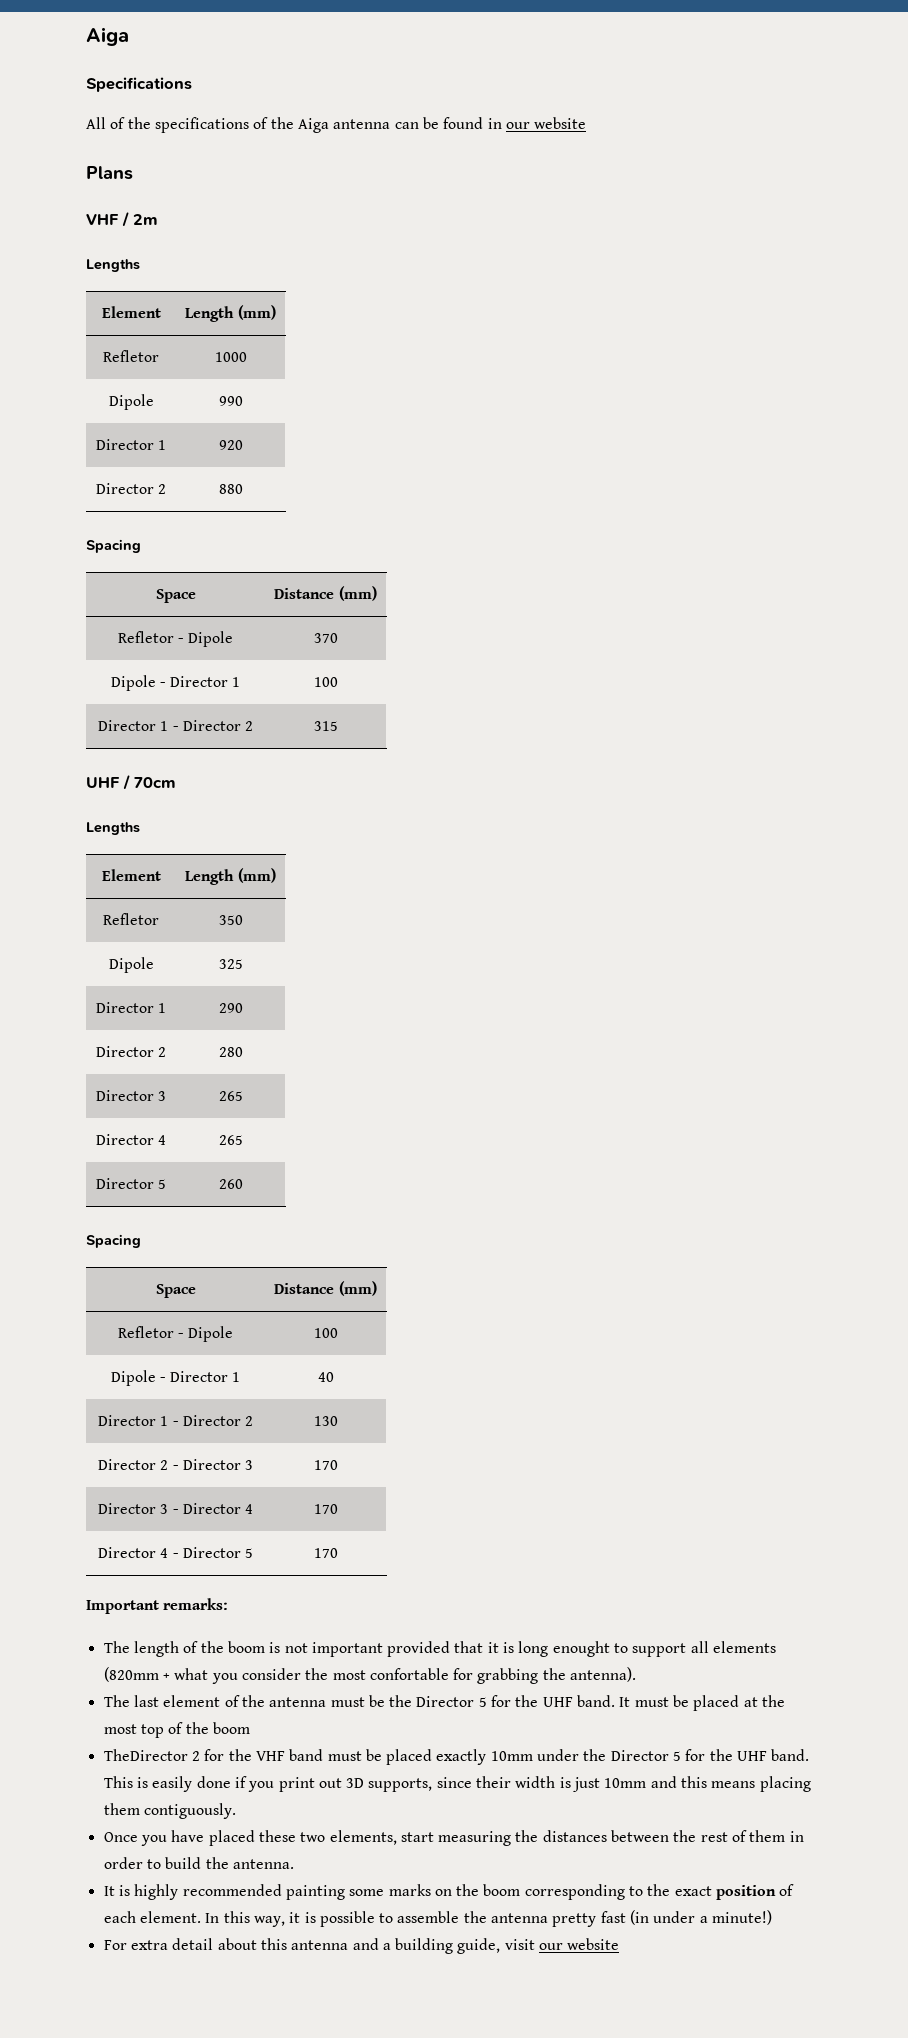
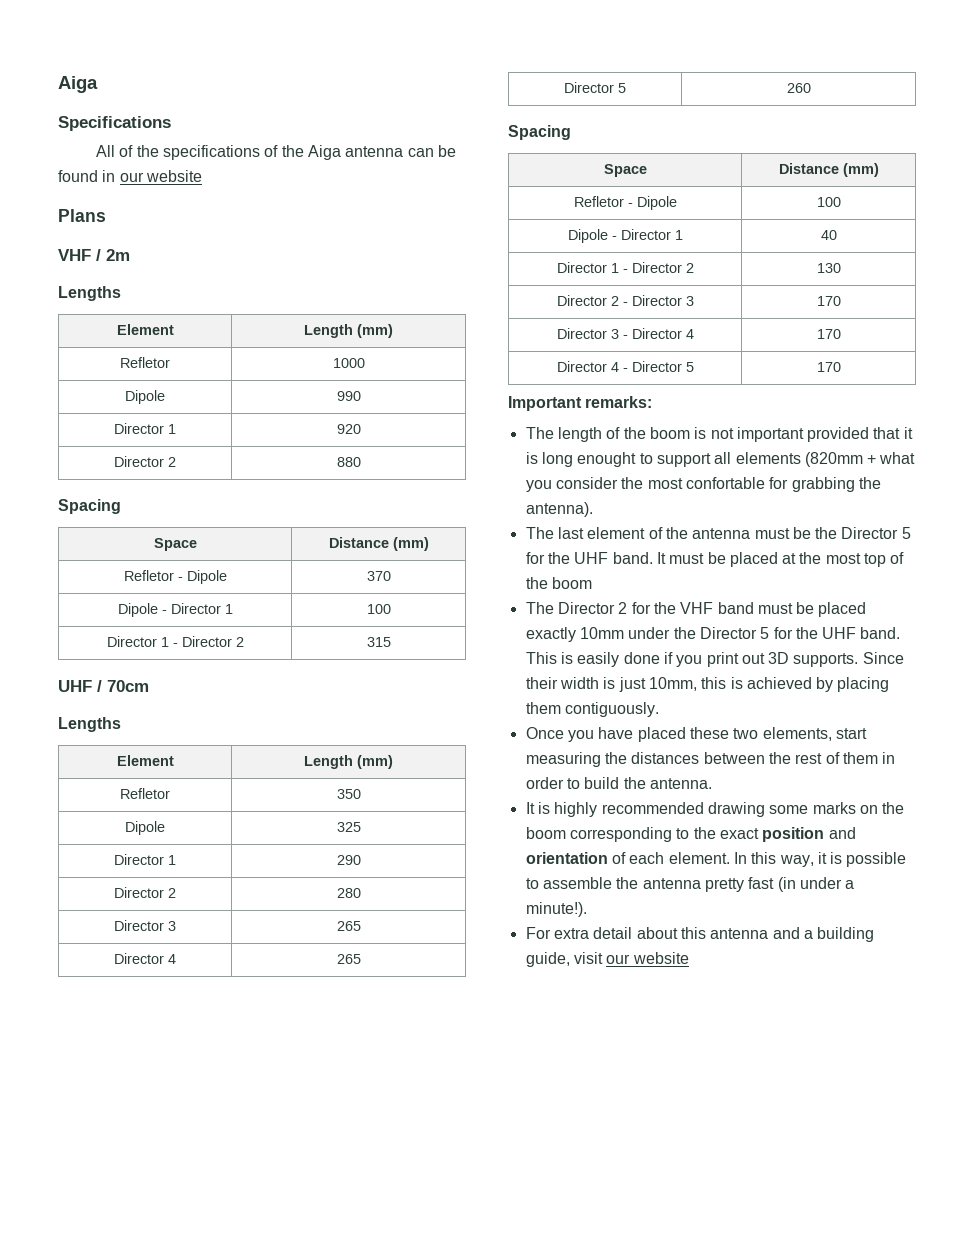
- TheDirector 2 for the VHF band must be placed exactly 10mm under the Director 5 for the UHF band.
+ The Director 2 for the VHF band must be placed exactly 10mm under the Director 5 for the UHF band.
- This is easily done if you print out 3D supports, since their width is just 10mm and this means placing them contiguously.
+ This is easily done if you print out 3D supports. Since their width is just 10mm, this is achieved by placing them contiguously.
- It is highly recommended painting some marks on the boom corresponding to the exact position of each element.
+ It is highly recommended drawing some marks on the boom corresponding to the exact position and orientation of each element.
- In this way, it is possible to assemble the antenna pretty fast (in under a minute!)
+ In this way, it is possible to assemble the antenna pretty fast (in under a minute!).

